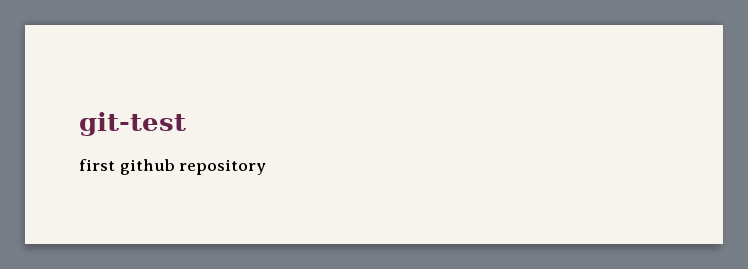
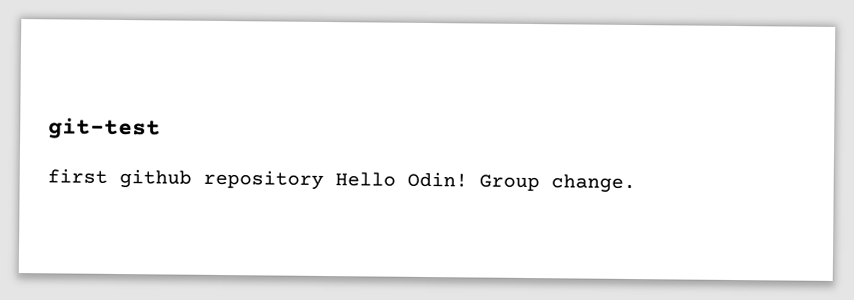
- first github repository
+ first github repository Hello Odin! Group change.

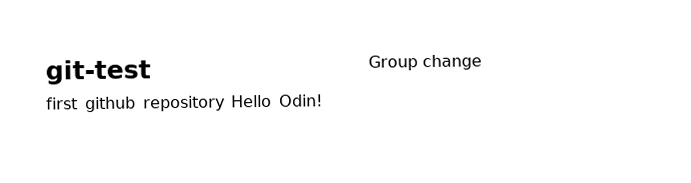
- Group change.
+ Group change

